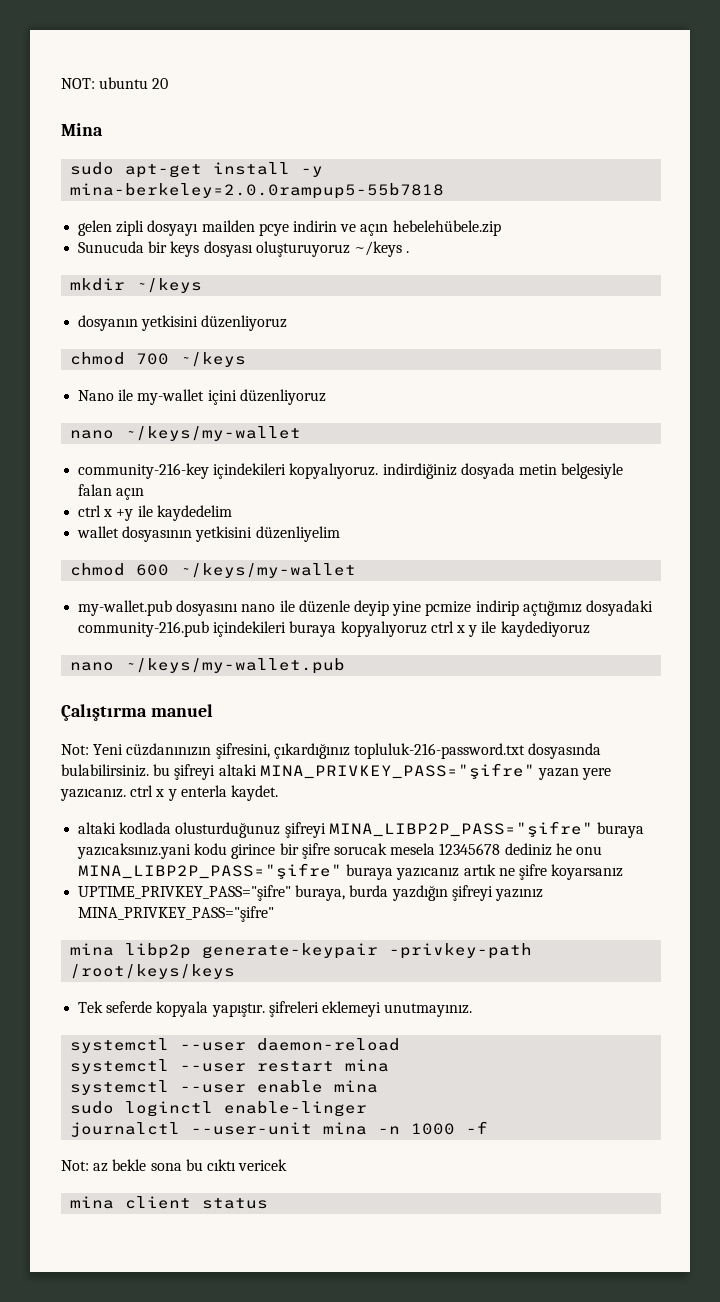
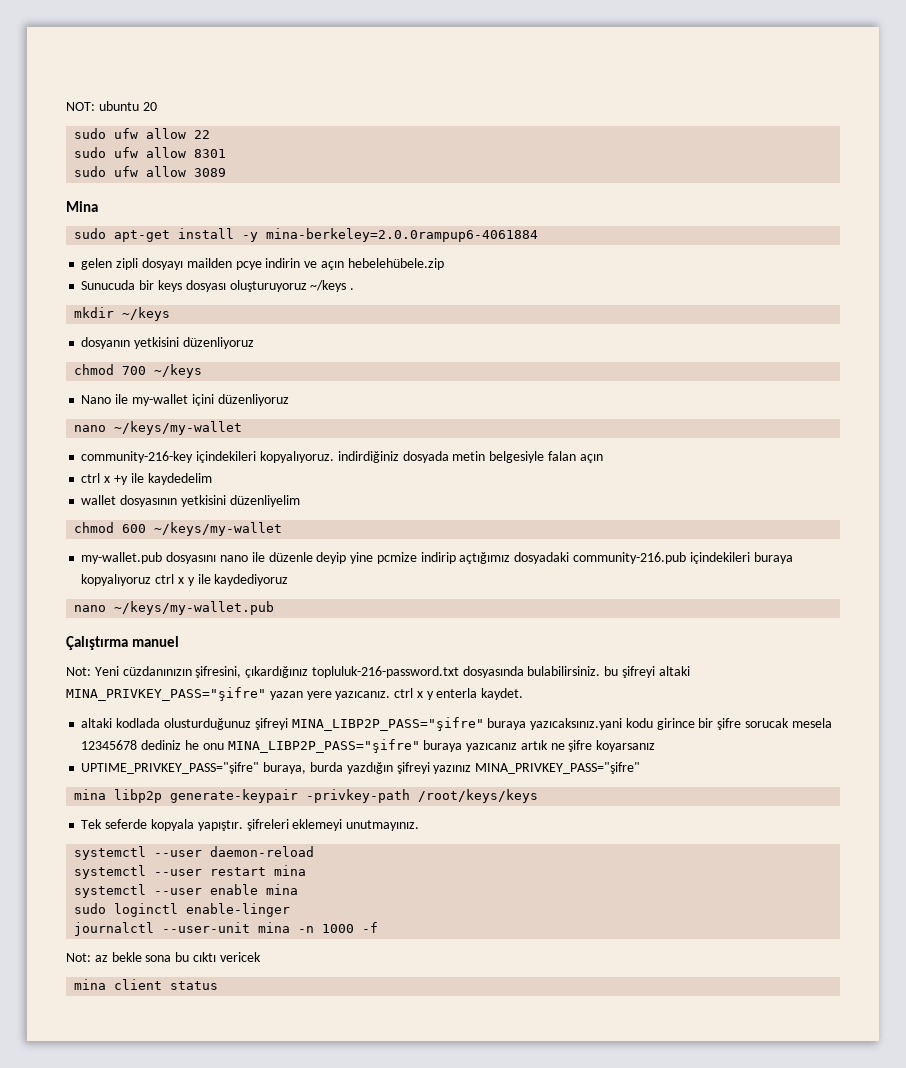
+ sudo ufw allow 22
+ sudo ufw allow 8301
+ sudo ufw allow 3089
- sudo apt-get install -y mina-berkeley=2.0.0rampup5-55b7818
+ sudo apt-get install -y mina-berkeley=2.0.0rampup6-4061884

